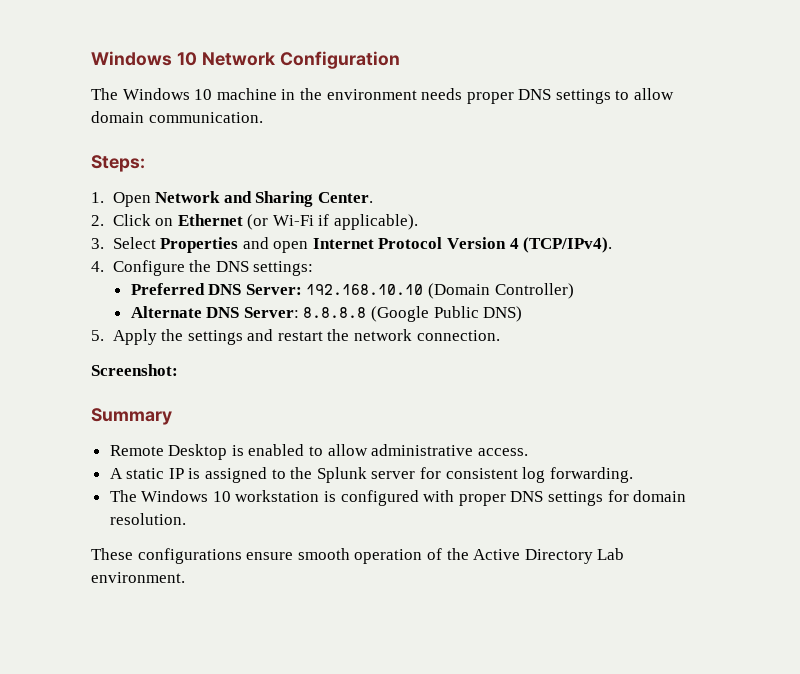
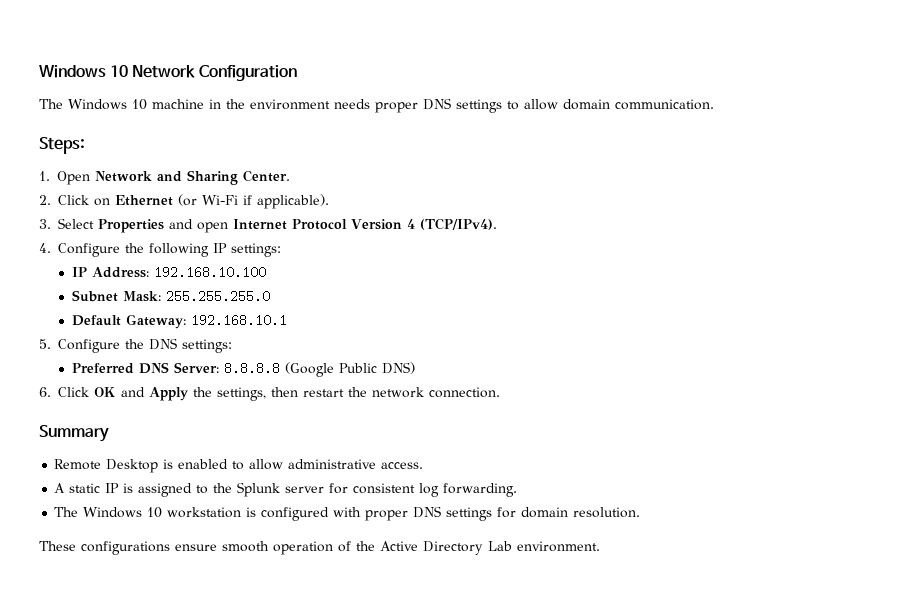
- 4. Configure the DNS settings:
+ 4. Configure the following IP settings:
+ IP Address: 192.168.10.100
+ Subnet Mask: 255.255.255.0
+ Default Gateway: 192.168.10.1
+ 5. Configure the DNS settings:
- Preferred DNS Server: 192.168.10.10 (Domain Controller)
- Alternate DNS Server: 8.8.8.8 (Google Public DNS)
- 5. Apply the settings and restart the network connection.
+ Preferred DNS Server: 8.8.8.8 (Google Public DNS)
+ 6. Click OK and Apply the settings, then restart the network connection.
- Screenshot:

